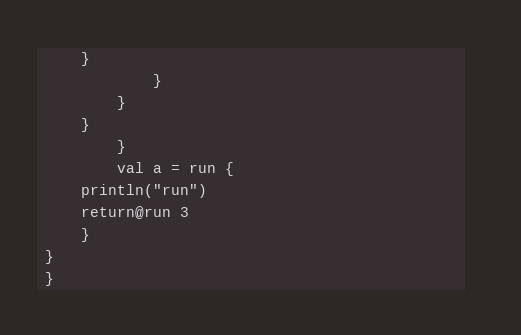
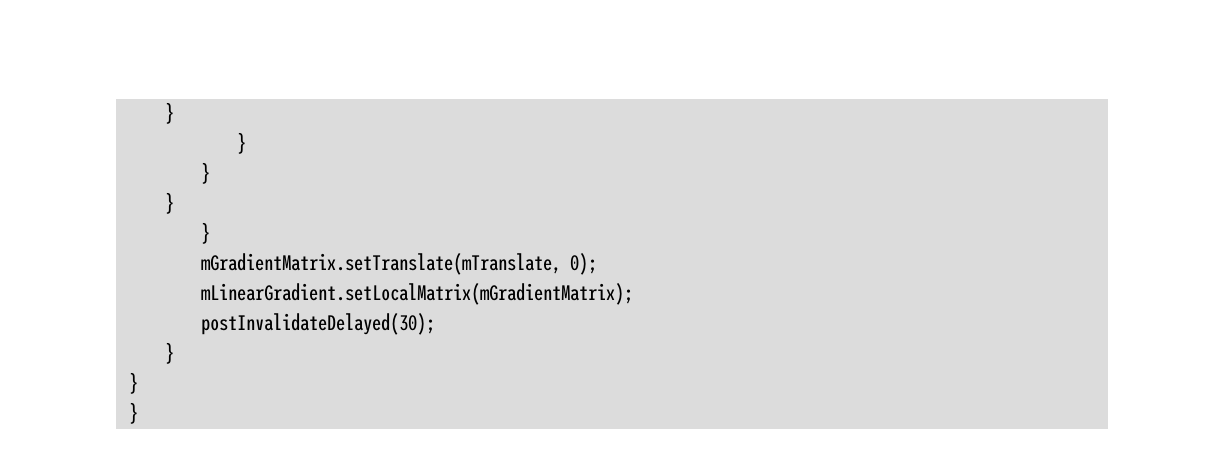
- val a = run {
- println("run")
- return@run 3
+ mGradientMatrix.setTranslate(mTranslate, 0);
+ mLinearGradient.setLocalMatrix(mGradientMatrix);
+ postInvalidateDelayed(30);

